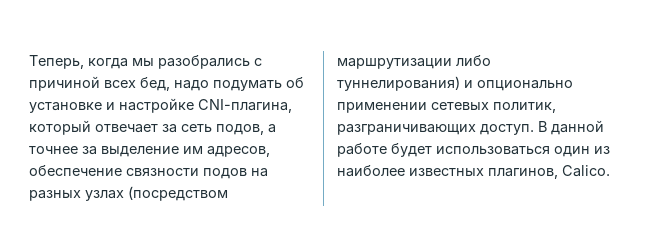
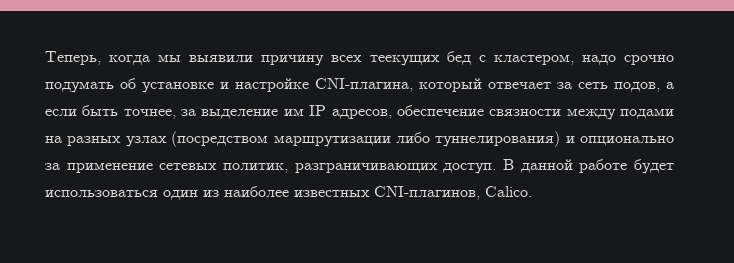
- Теперь, когда мы разобрались с причиной всех бед, надо подумать об установке и настройке CNI-плагина, который отвечает за сеть подов, а точнее за выделение им адресов, обеспечение связности подов на разных узлах (посредством маршрутизации либо туннелирования) и опционально применении сетевых политик, разграничивающих доступ.
+ Теперь, когда мы выявили причину всех теекущих бед с кластером, надо срочно подумать об установке и настройке CNI-плагина, который отвечает за сеть подов, а если быть точнее, за выделение им IP адресов, обеспечение связности между подами на разных узлах (посредством маршрутизации либо туннелирования) и опционально за применение сетевых политик, разграничивающих доступ.
- В данной работе будет использоваться один из наиболее известных плагинов, Calico.
+ В данной работе будет использоваться один из наиболее известных CNI-плагинов, Calico.

